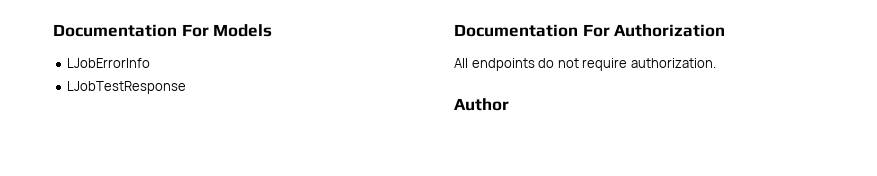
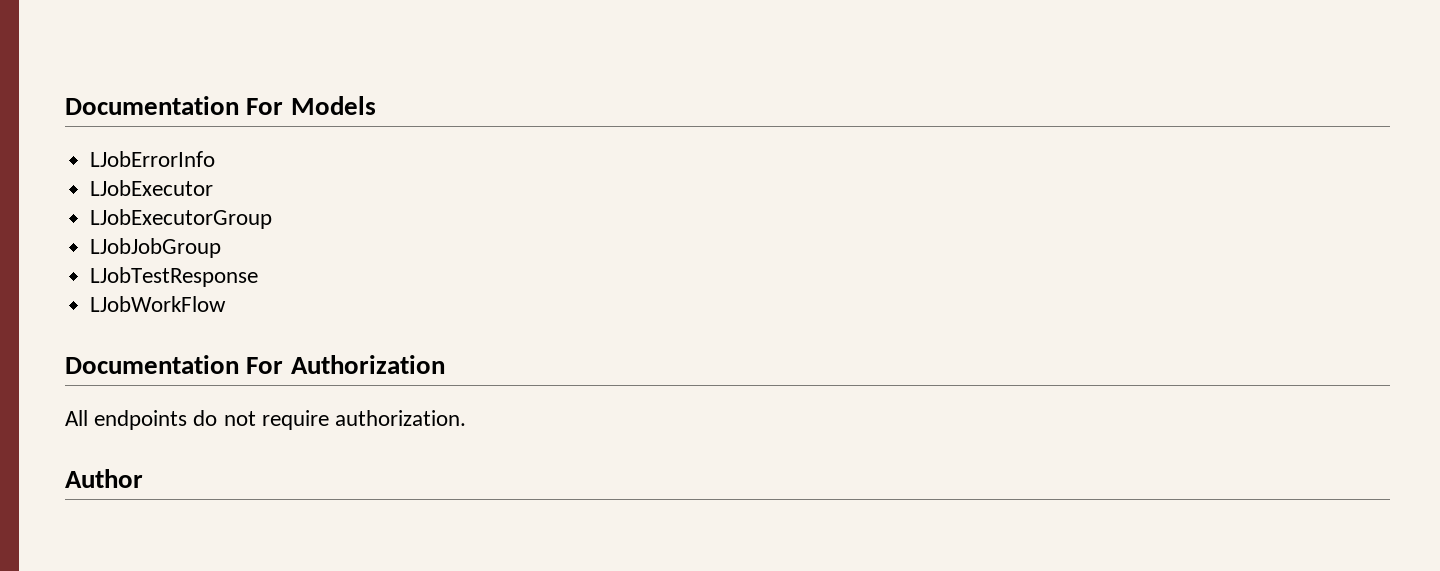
+ LJobExecutor
+ LJobExecutorGroup
+ LJobJobGroup
+ LJobWorkFlow

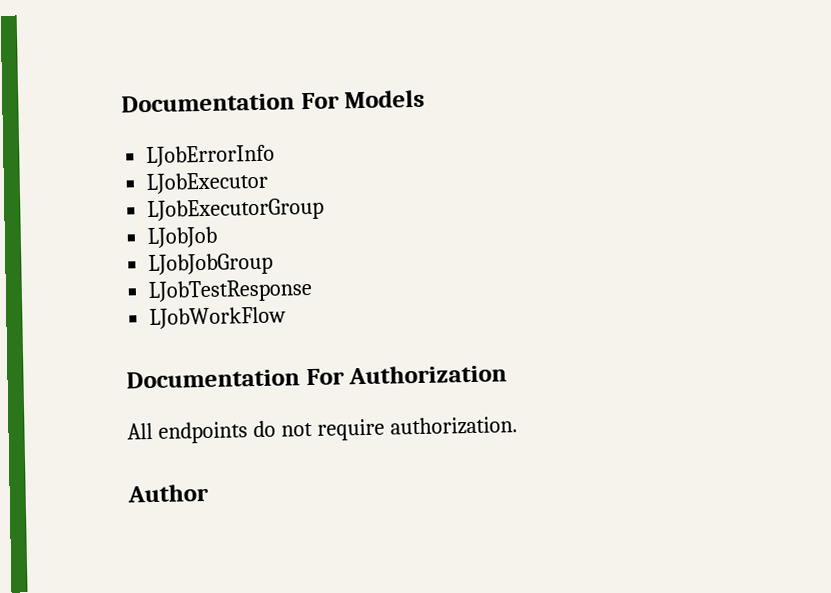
+ LJobJob

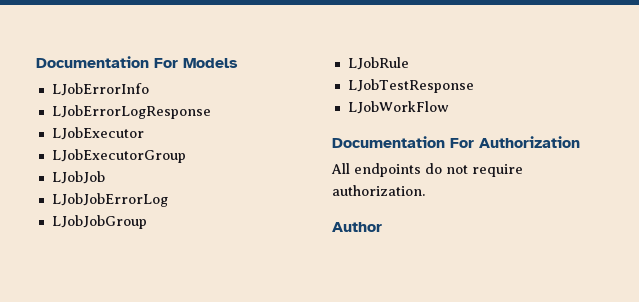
+ LJobErrorLogResponse
+ LJobJobErrorLog
+ LJobRule

